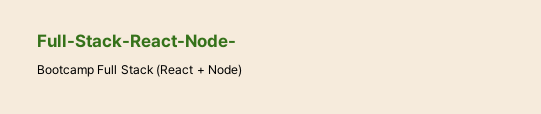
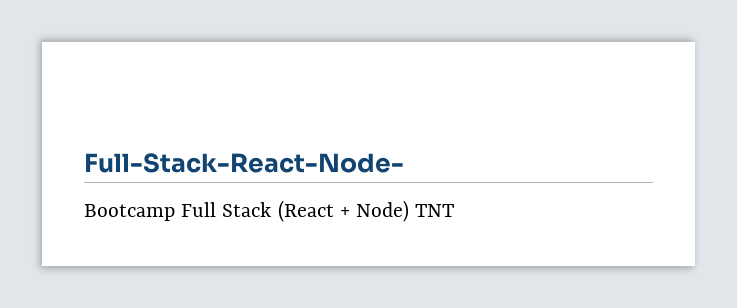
- Bootcamp Full Stack (React + Node)
+ Bootcamp Full Stack (React + Node) TNT

